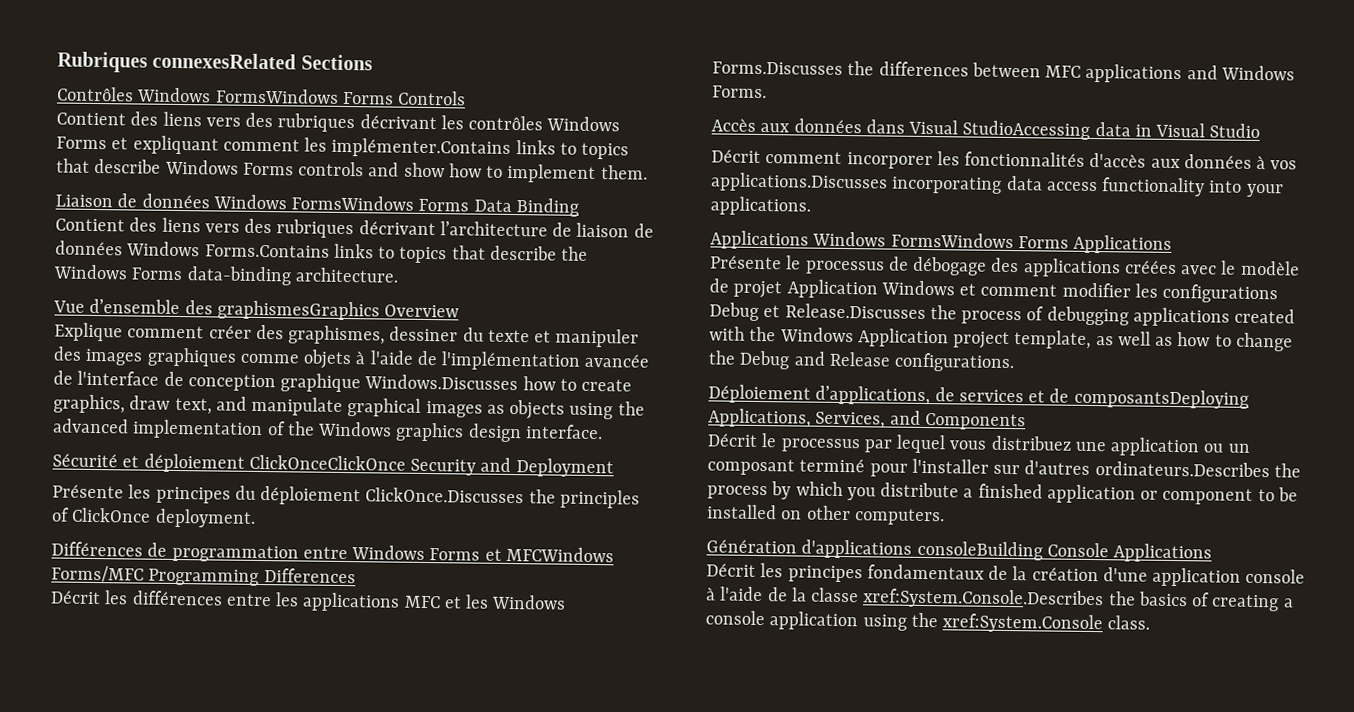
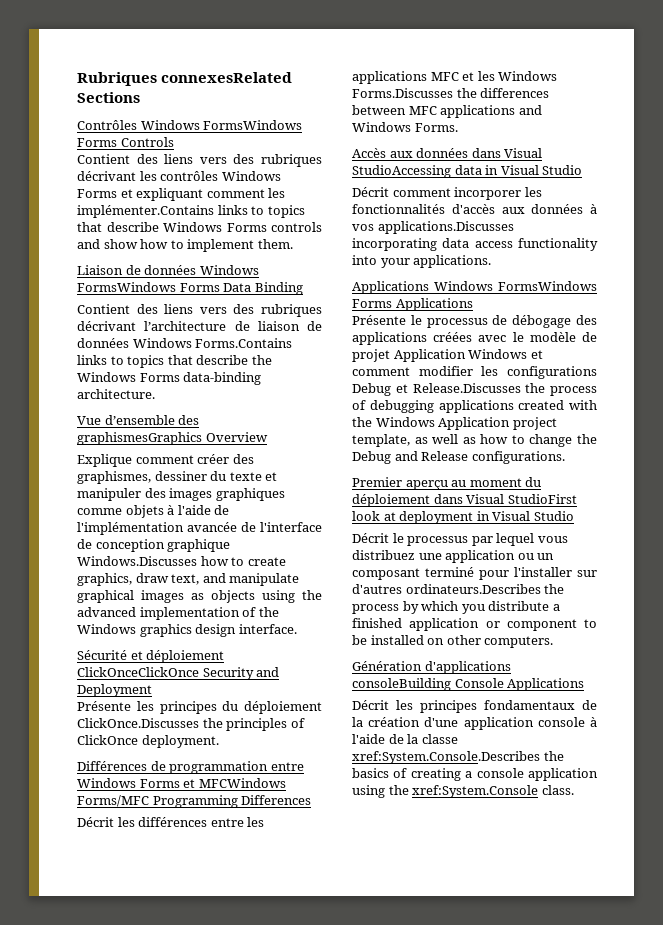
- Déploiement d’applications, de services et de composantsDeploying Applications, Services, and Components
+ Premier aperçu au moment du déploiement dans Visual StudioFirst look at deployment in Visual Studio

